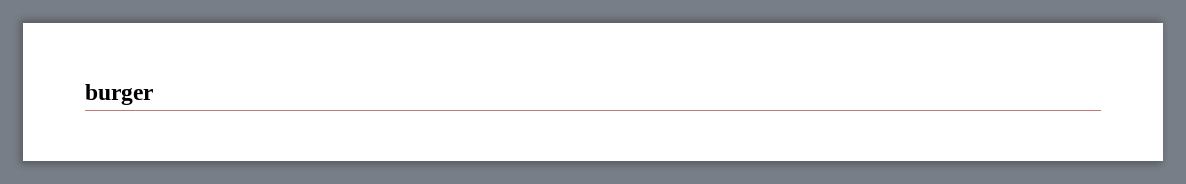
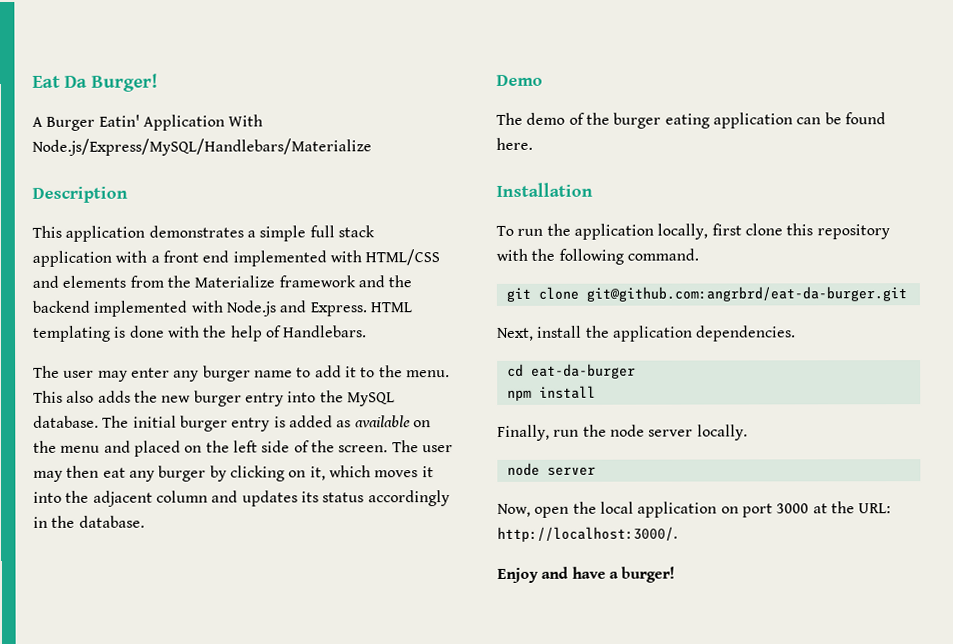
- burger
+ Eat Da Burger!
+ A Burger Eatin' Application With Node.js/Express/MySQL/Handlebars/Materialize
+ Description
+ This application demonstrates a simple full stack application with a front end implemented with HTML/CSS and elements from the Materialize framework and the backend implemented with Node.js and Express. HTML templating is done with the help of Handlebars.
+ The user may enter any burger name to add it to the menu. This also adds the new burger entry into the MySQL database. The initial burger entry is added as available on the menu and placed on the left side of the screen. The user may then eat any burger by clicking on it, which moves it into the adjacent column and updates its status accordingly in the database.
+ Demo
+ The demo of the burger eating application can be found here.
+ Installation
+ To run the application locally, first clone this repository with the following command.
+ git clone git@github.com:angrbrd/eat-da-burger.git
+ Next, install the application dependencies.
+ cd eat-da-burger
+ npm install
+ Finally, run the node server locally.
+ node server
+ Now, open the local application on port 3000 at the URL: http://localhost:3000/.
+ Enjoy and have a burger!

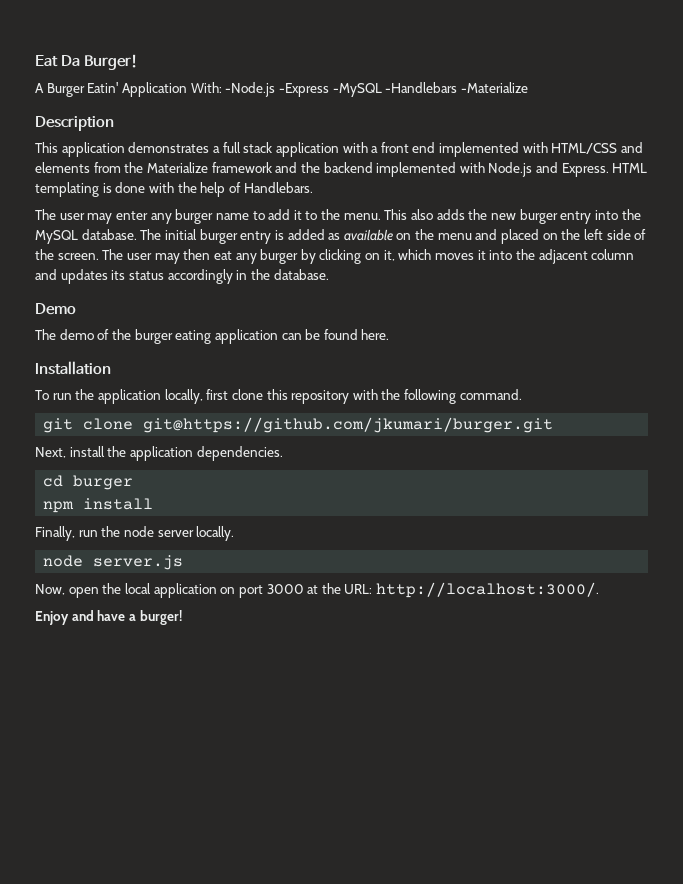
- A Burger Eatin' Application With Node.js/Express/MySQL/Handlebars/Materialize
+ A Burger Eatin' Application With: -Node.js -Express -MySQL -Handlebars -Materialize
- This application demonstrates a simple full stack application with a front end implemented with HTML/CSS and elements from the Materialize framework and the backend implemented with Node.js and Express.
+ This application demonstrates a full stack application with a front end implemented with HTML/CSS and elements from the Materialize framework and the backend implemented with Node.js and Express.
- git clone git@github.com:angrbrd/eat-da-burger.git
+ git clone git@https://github.com/jkumari/burger.git
- cd eat-da-burger
+ cd burger
  Finally, run the node server locally.
- node server
+ node server.js

